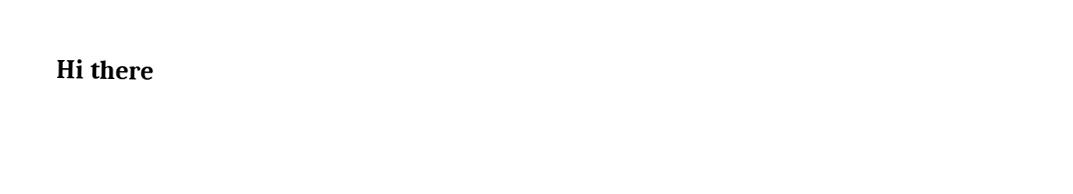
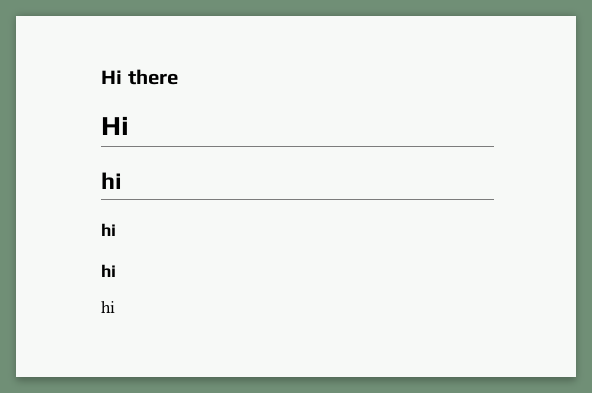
  Hi there
+ Hi
+ hi
+ hi
+ hi
+ hi

